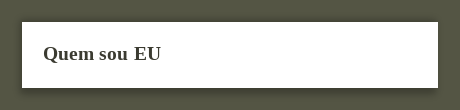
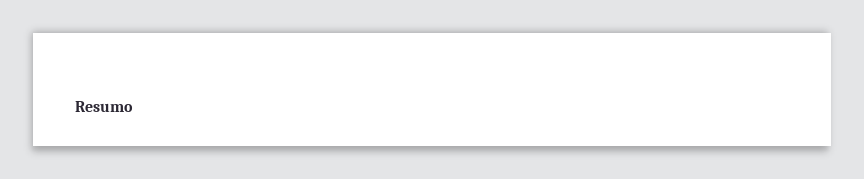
- Quem sou EU
+ Resumo

